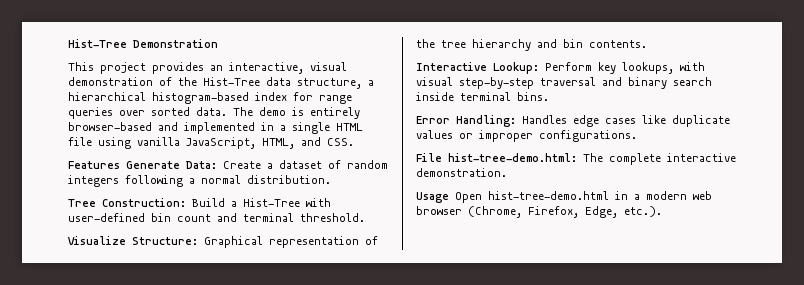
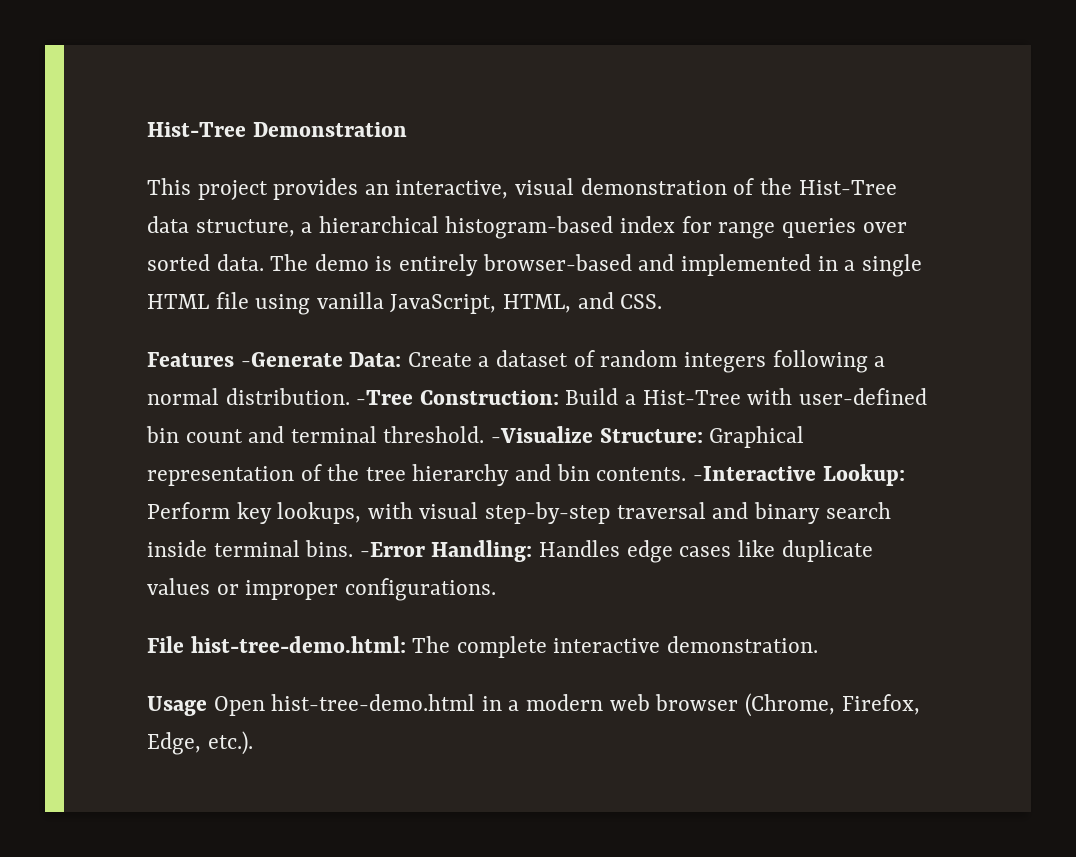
- Features Generate Data: Create a dataset of random integers following a normal distribution.
- Tree Construction: Build a Hist-Tree with user-defined bin count and terminal threshold.
- Visualize Structure: Graphical representation of the tree hierarchy and bin contents.
- Interactive Lookup: Perform key lookups, with visual step-by-step traversal and binary search inside terminal bins.
- Error Handling: Handles edge cases like duplicate values or improper configurations.
+ Features -Generate Data: Create a dataset of random integers following a normal distribution. -Tree Construction: Build a Hist-Tree with user-defined bin count and terminal threshold. -Visualize Structure: Graphical representation of the tree hierarchy and bin contents. -Interactive Lookup: Perform key lookups, with visual step-by-step traversal and binary search inside terminal bins. -Error Handling: Handles edge cases like duplicate values or improper configurations.

